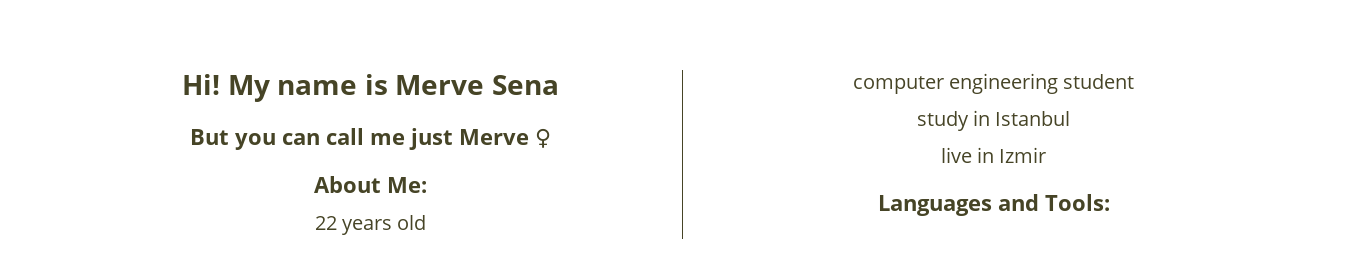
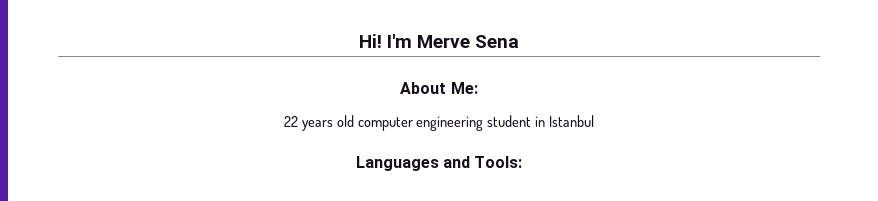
- My name is Merve Sena
+ I'm Merve Sena
- But you can call me just Merve ♀
- 22 years old
- computer engineering student
- study in Istanbul
+ 22 years old computer engineering student in Istanbul
- live in Izmir

